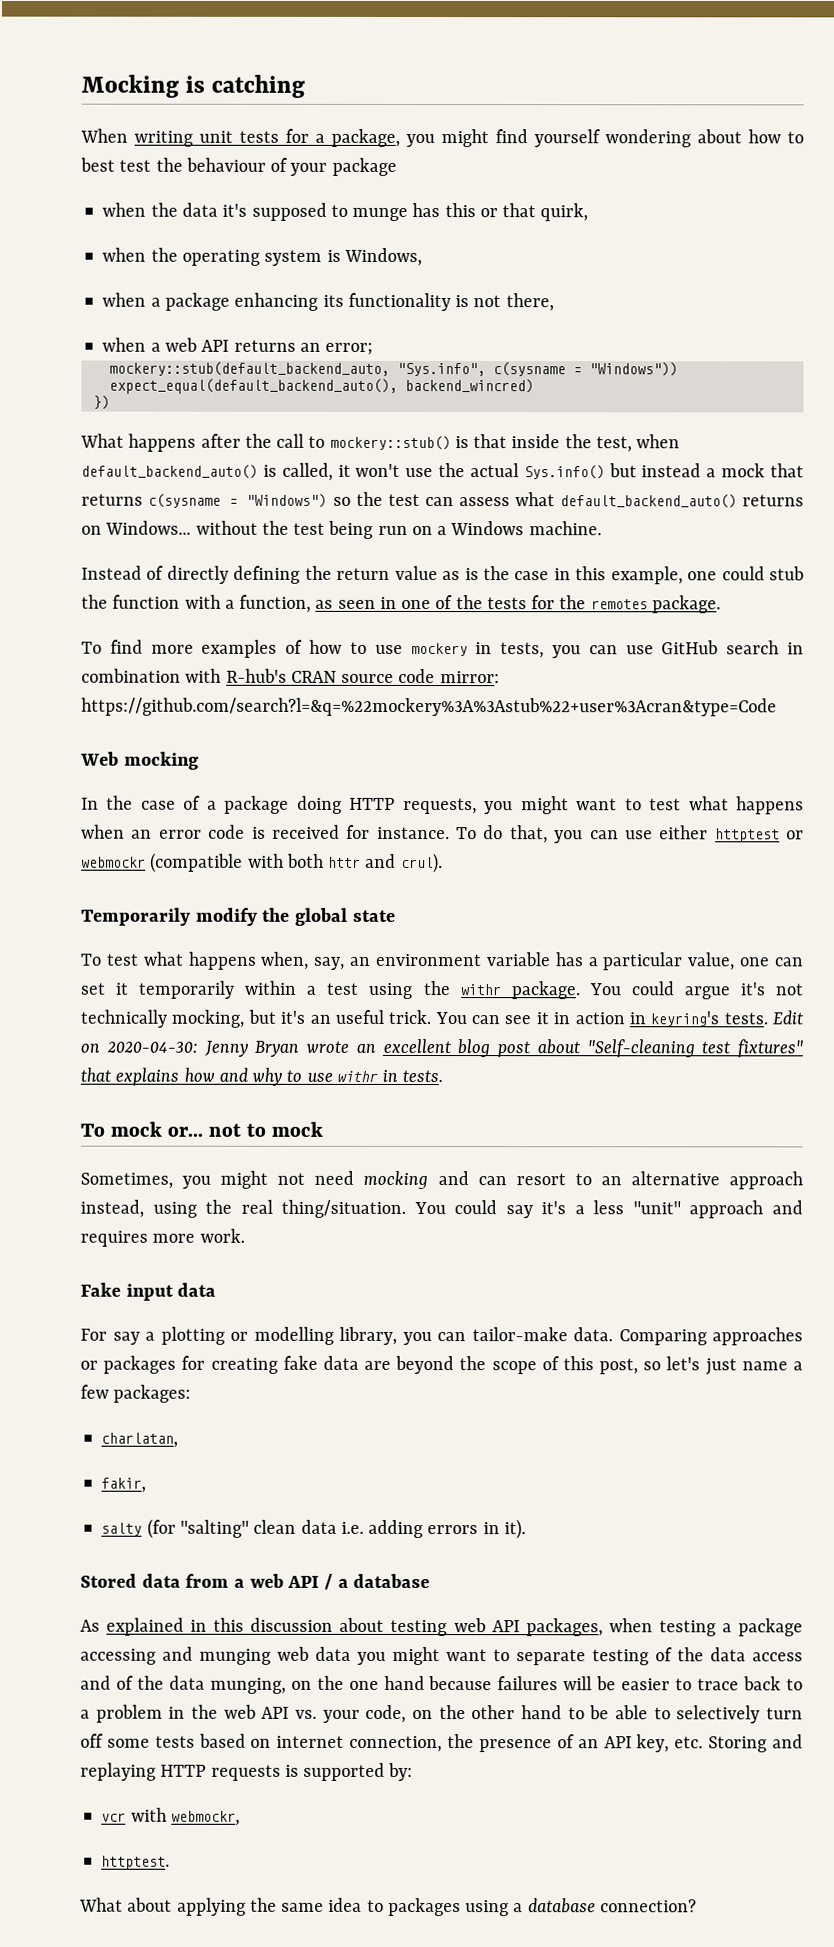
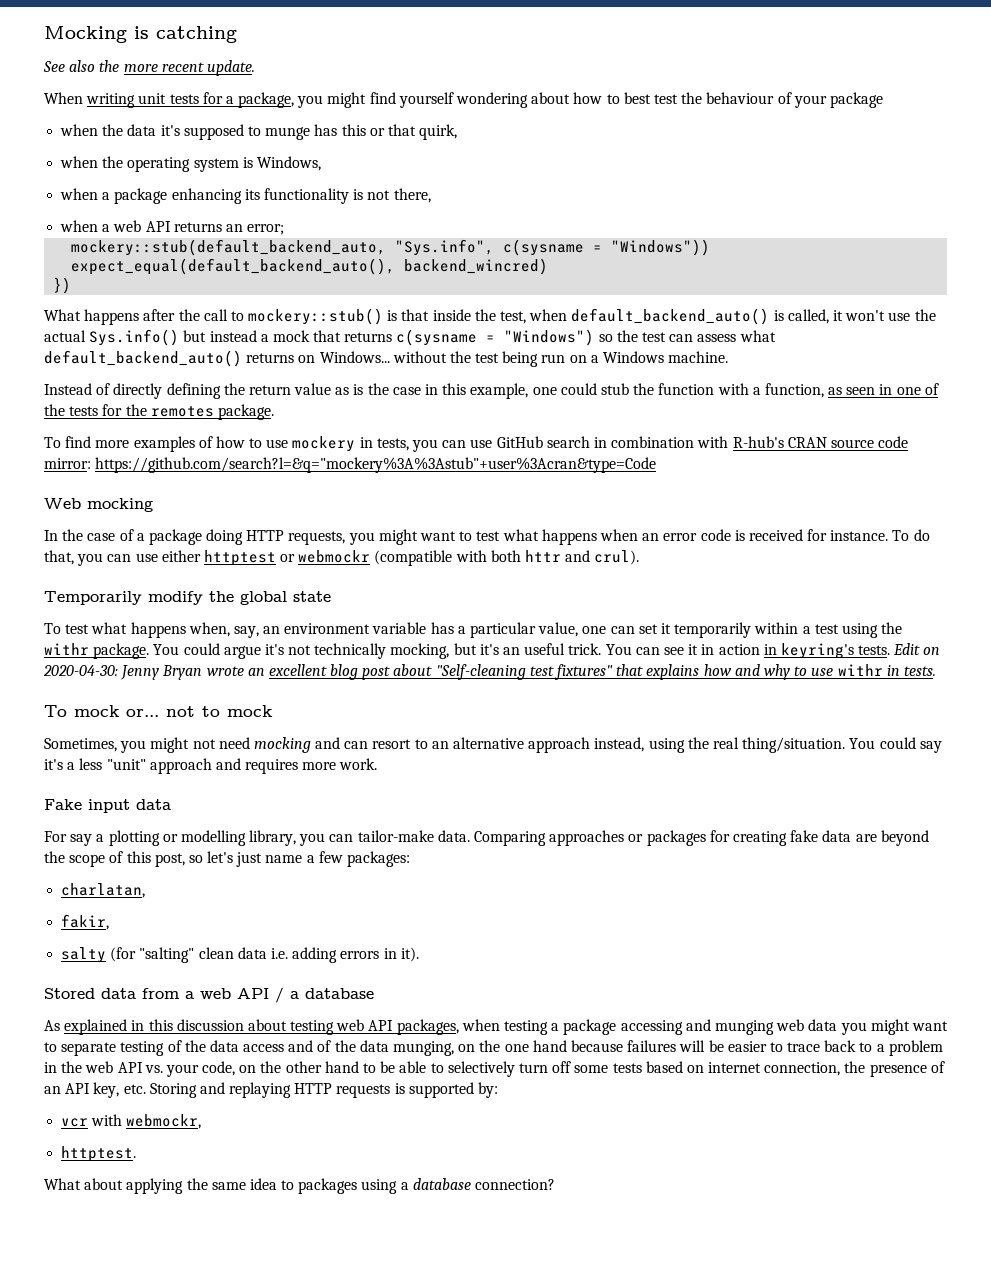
+ See also the more recent update.
- To find more examples of how to use mockery in tests, you can use GitHub search in combination with R-hub's CRAN source code mirror: https://github.com/search?l=&q=%22mockery%3A%3Astub%22+user%3Acran&type=Code
+ To find more examples of how to use mockery in tests, you can use GitHub search in combination with R-hub's CRAN source code mirror: https://github.com/search?l=&q="mockery%3A%3Astub"+user%3Acran&type=Code

